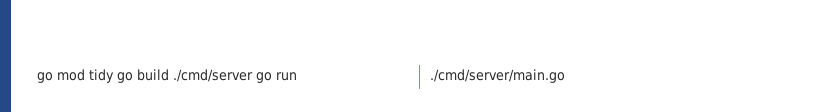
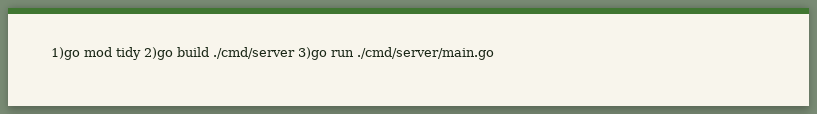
- go mod tidy go build ./cmd/server go run ./cmd/server/main.go
+ 1)go mod tidy 2)go build ./cmd/server 3)go run ./cmd/server/main.go

